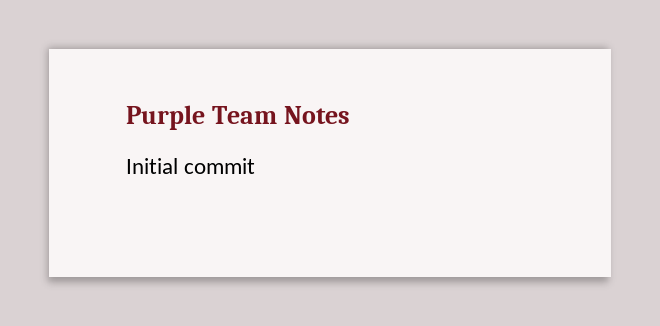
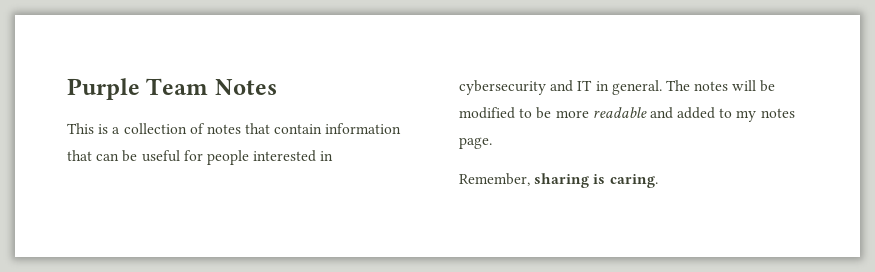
- Initial commit
+ This is a collection of notes that contain information that can be useful for people interested in cybersecurity and IT in general. The notes will be modified to be more readable and added to my notes page.
+ Remember, sharing is caring.

